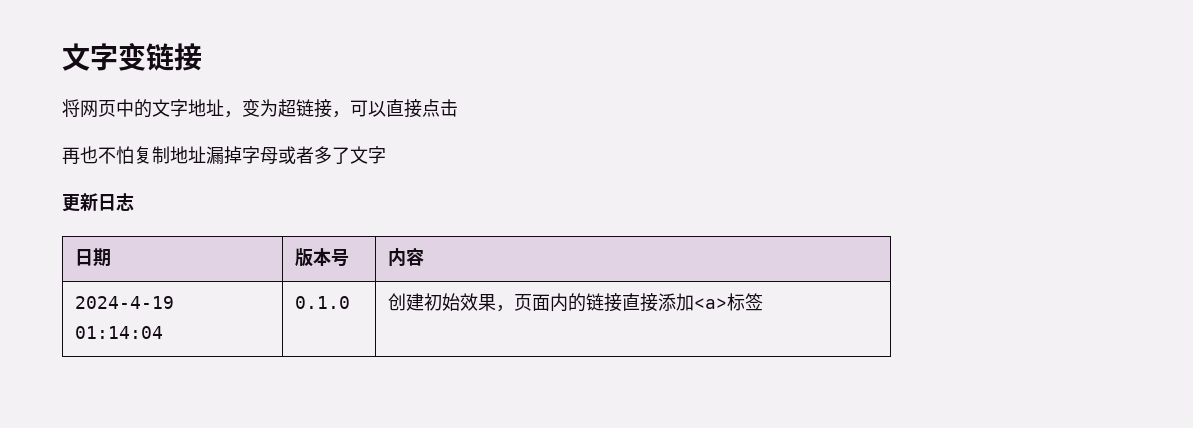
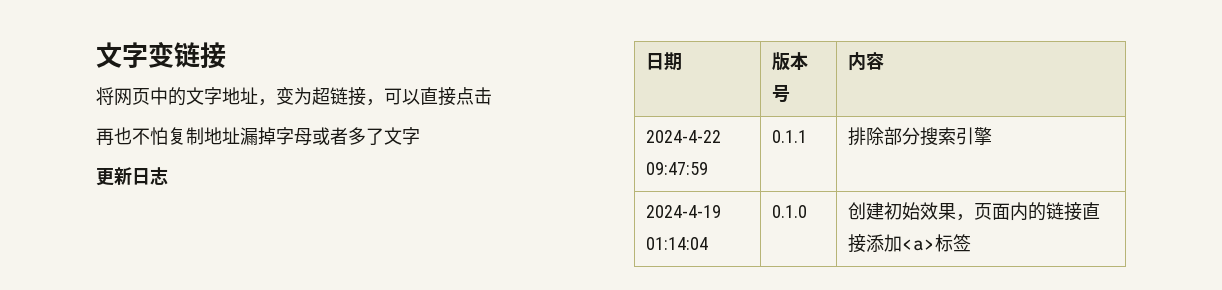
+ 2024-4-22 09:47:59 | 0.1.1 | 排除部分搜索引擎

